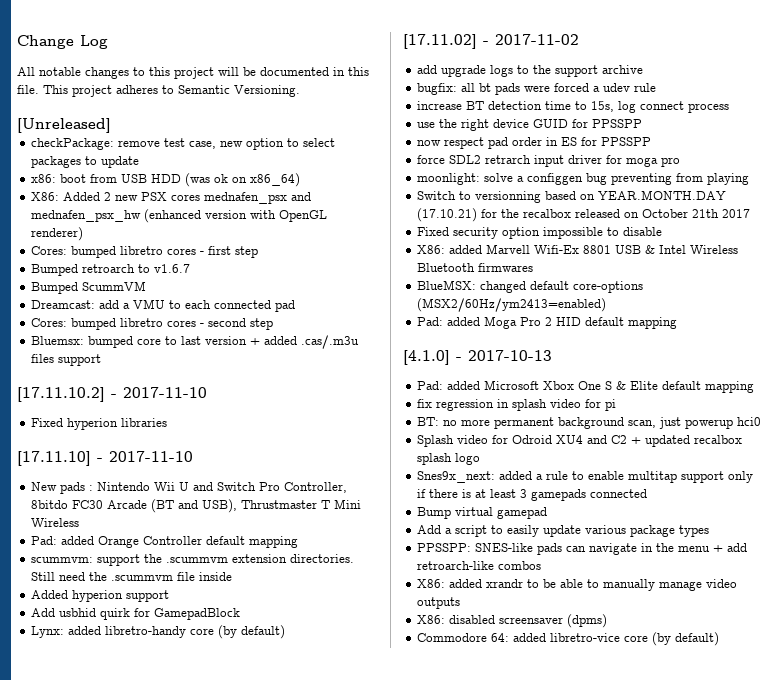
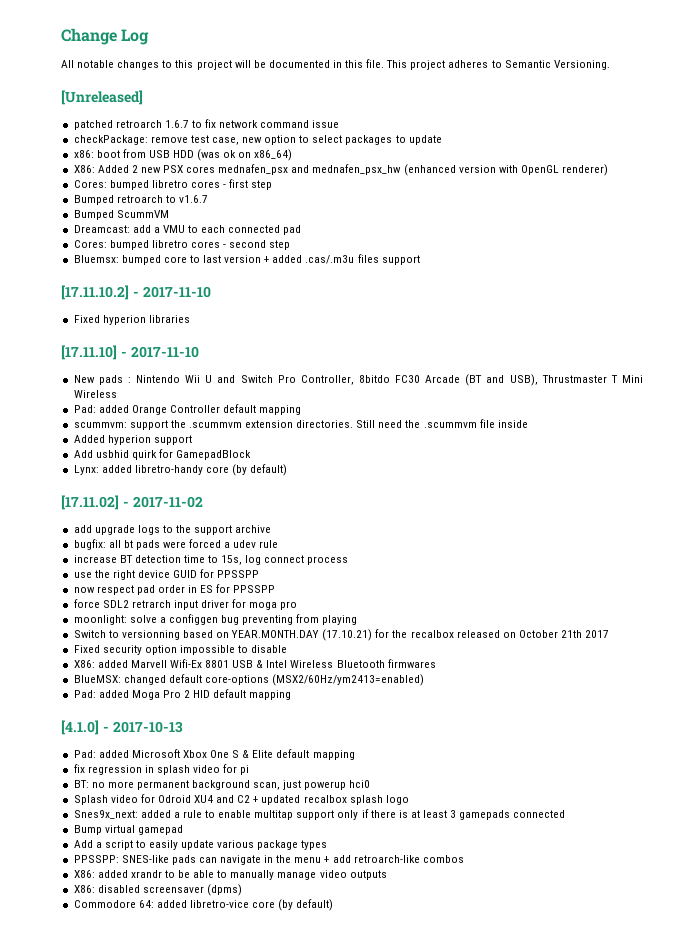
+ patched retroarch 1.6.7 to fix network command issue

